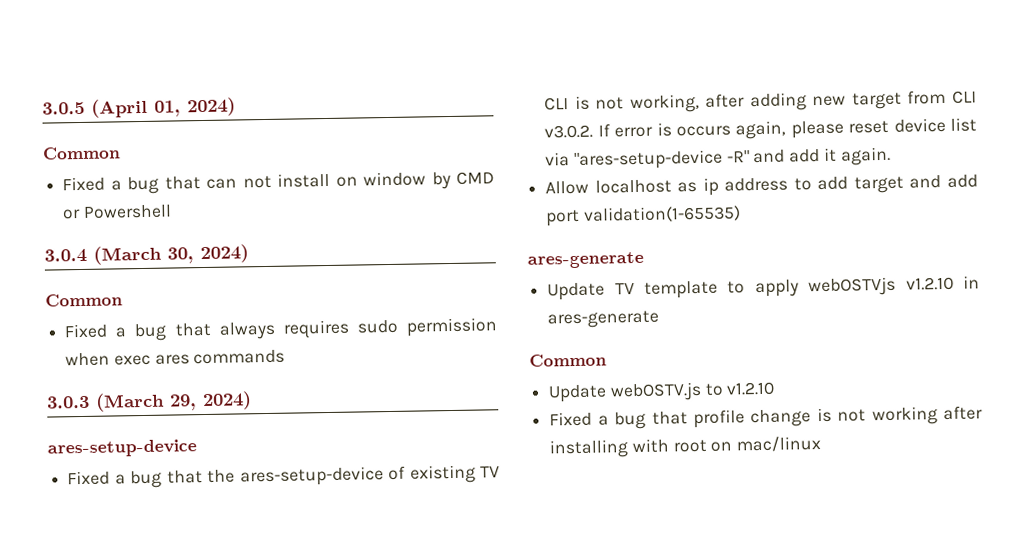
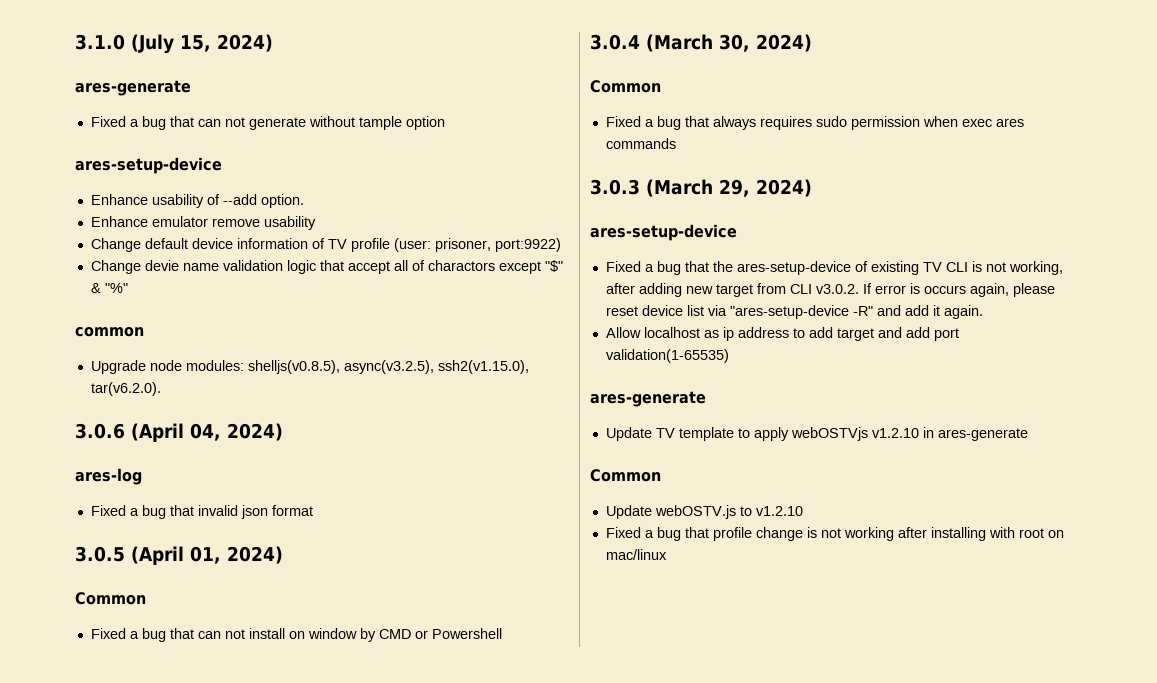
+ 3.1.0 (July 15, 2024)
+ ares-generate
+ Fixed a bug that can not generate without tample option
+ ares-setup-device
+ Enhance usability of --add option.
+ Enhance emulator remove usability
+ Change default device information of TV profile (user: prisoner, port:9922)
+ Change devie name validation logic that accept all of charactors except "$" & "%"
+ common
+ Upgrade node modules: shelljs(v0.8.5), async(v3.2.5), ssh2(v1.15.0), tar(v6.2.0).
+ 3.0.6 (April 04, 2024)
+ ares-log
+ Fixed a bug that invalid json format

